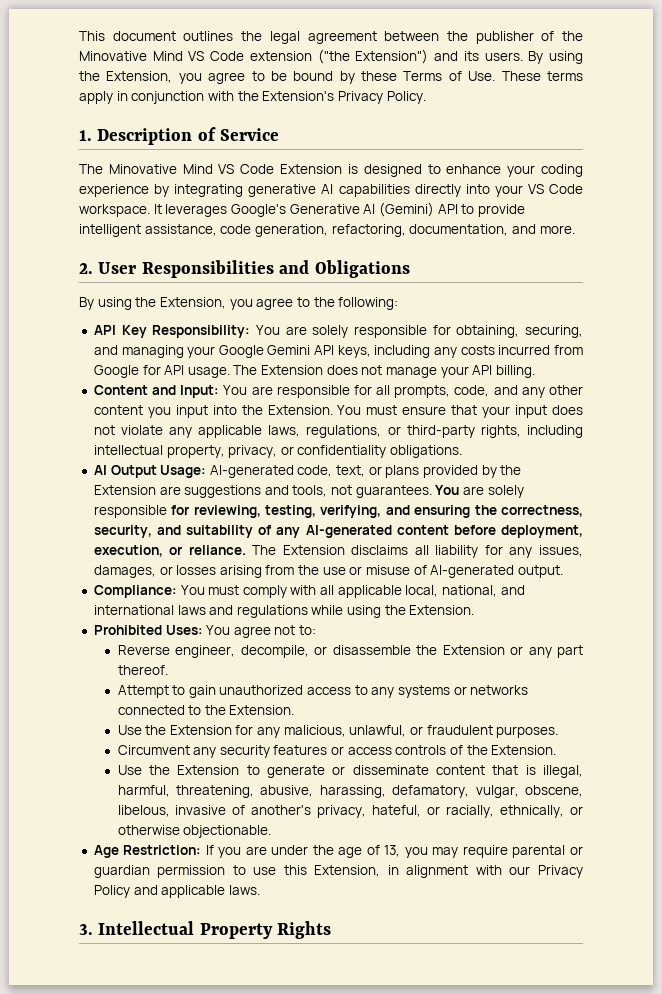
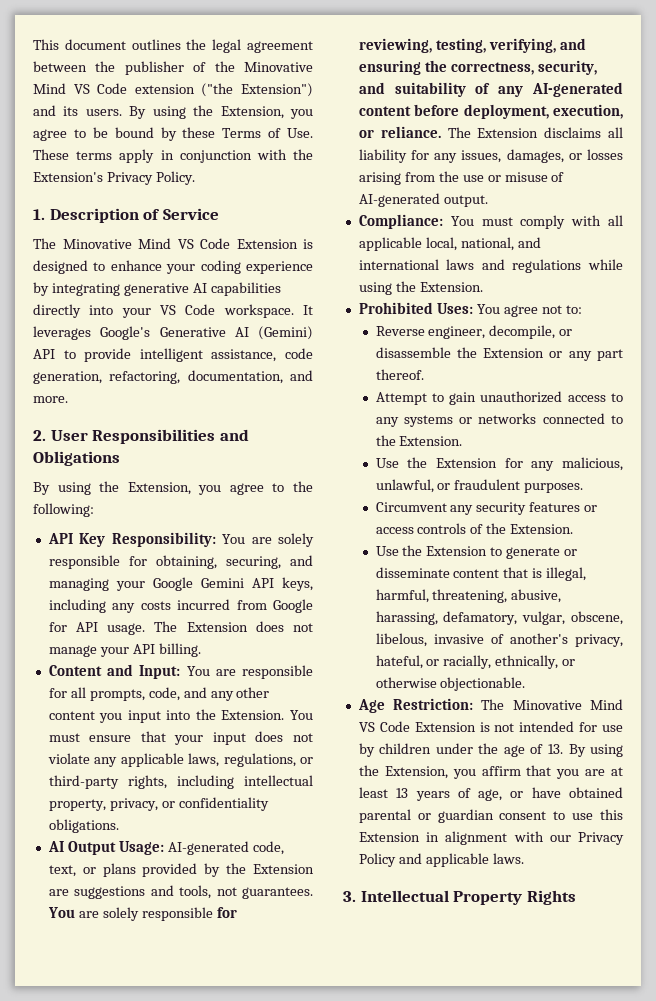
- Age Restriction: If you are under the age of 13, you may require parental or guardian permission to use this Extension, in alignment with our Privacy Policy and applicable laws.
+ Age Restriction: The Minovative Mind VS Code Extension is not intended for use by children under the age of 13. By using the Extension, you affirm that you are at least 13 years of age, or have obtained parental or guardian consent to use this Extension in alignment with our Privacy Policy and applicable laws.

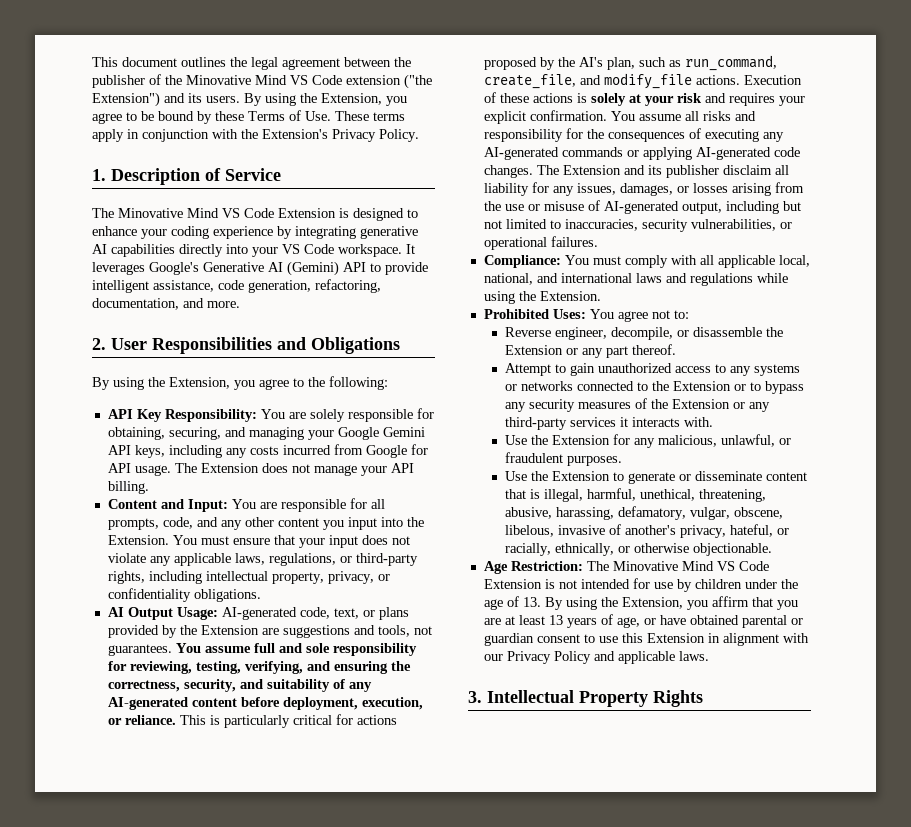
- You are solely responsible for reviewing, testing, verifying, and ensuring the correctness, security, and suitability of any AI-generated content before deployment, execution, or reliance.
+ You assume full and sole responsibility for reviewing, testing, verifying, and ensuring the correctness, security, and suitability of any AI-generated content before deployment, execution, or reliance.
- The Extension disclaims all liability for any issues, damages, or losses arising from the use or misuse of AI-generated output.
+ This is particularly critical for actions proposed by the AI's plan, such as run_command, create_file, and modify_file actions. Execution of these actions is solely at your risk and requires your explicit confirmation. You assume all risks and responsibility for the consequences of executing any AI-generated commands or applying AI-generated code changes. The Extension and its publisher disclaim all liability for any issues, damages, or losses arising from the use or misuse of AI-generated output, including but not limited to inaccuracies, security vulnerabilities, or operational failures.
- Attempt to gain unauthorized access to any systems or networks connected to the Extension.
+ Attempt to gain unauthorized access to any systems or networks connected to the Extension or to bypass any security measures of the Extension or any third-party services it interacts with.
- Circumvent any security features or access controls of the Extension.
- Use the Extension to generate or disseminate content that is illegal, harmful, threatening, abusive, harassing, defamatory, vulgar, obscene, libelous, invasive of another's privacy, hateful, or racially, ethnically, or otherwise objectionable.
+ Use the Extension to generate or disseminate content that is illegal, harmful, unethical, threatening, abusive, harassing, defamatory, vulgar, obscene, libelous, invasive of another's privacy, hateful, or racially, ethnically, or otherwise objectionable.

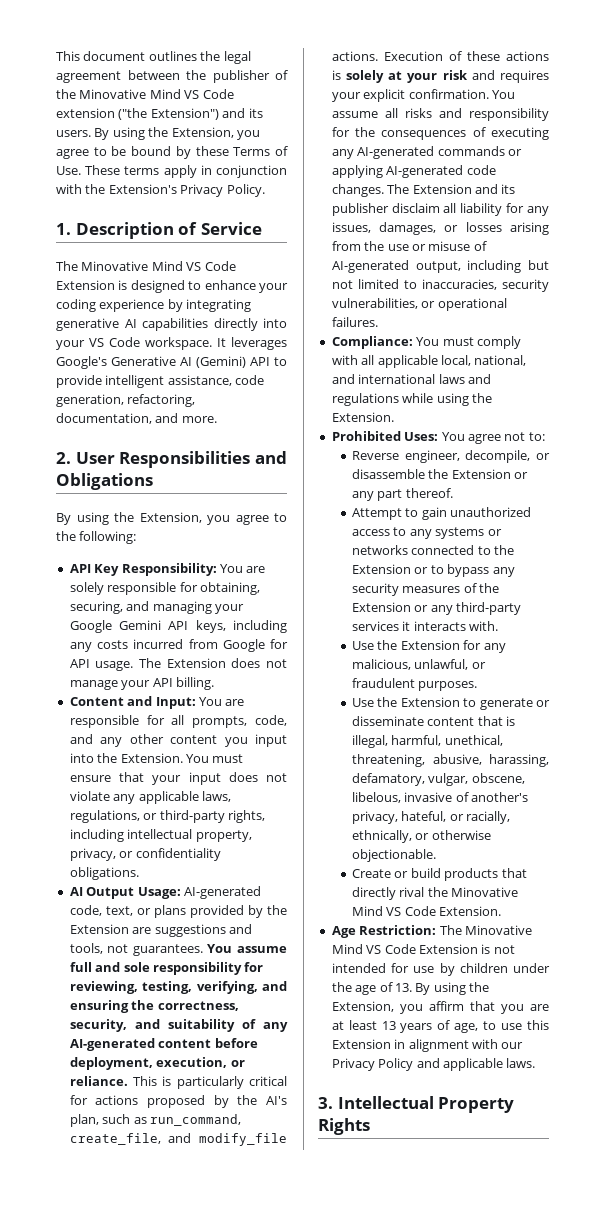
+ Create or build products that directly rival the Minovative Mind VS Code Extension.
- Age Restriction: The Minovative Mind VS Code Extension is not intended for use by children under the age of 13. By using the Extension, you affirm that you are at least 13 years of age, or have obtained parental or guardian consent to use this Extension in alignment with our Privacy Policy and applicable laws.
+ Age Restriction: The Minovative Mind VS Code Extension is not intended for use by children under the age of 13. By using the Extension, you affirm that you are at least 13 years of age, to use this Extension in alignment with our Privacy Policy and applicable laws.

